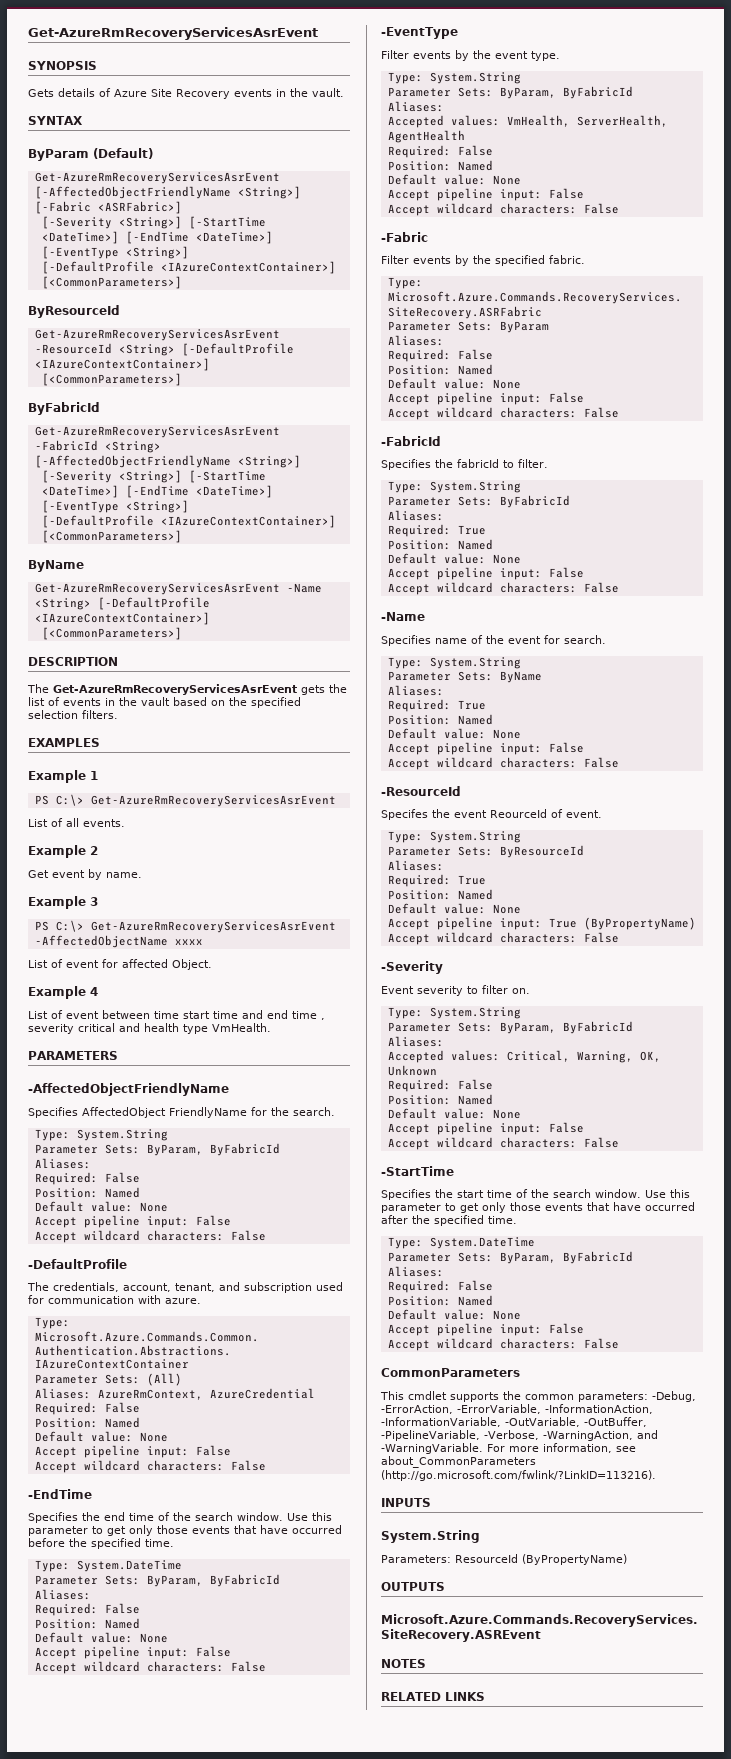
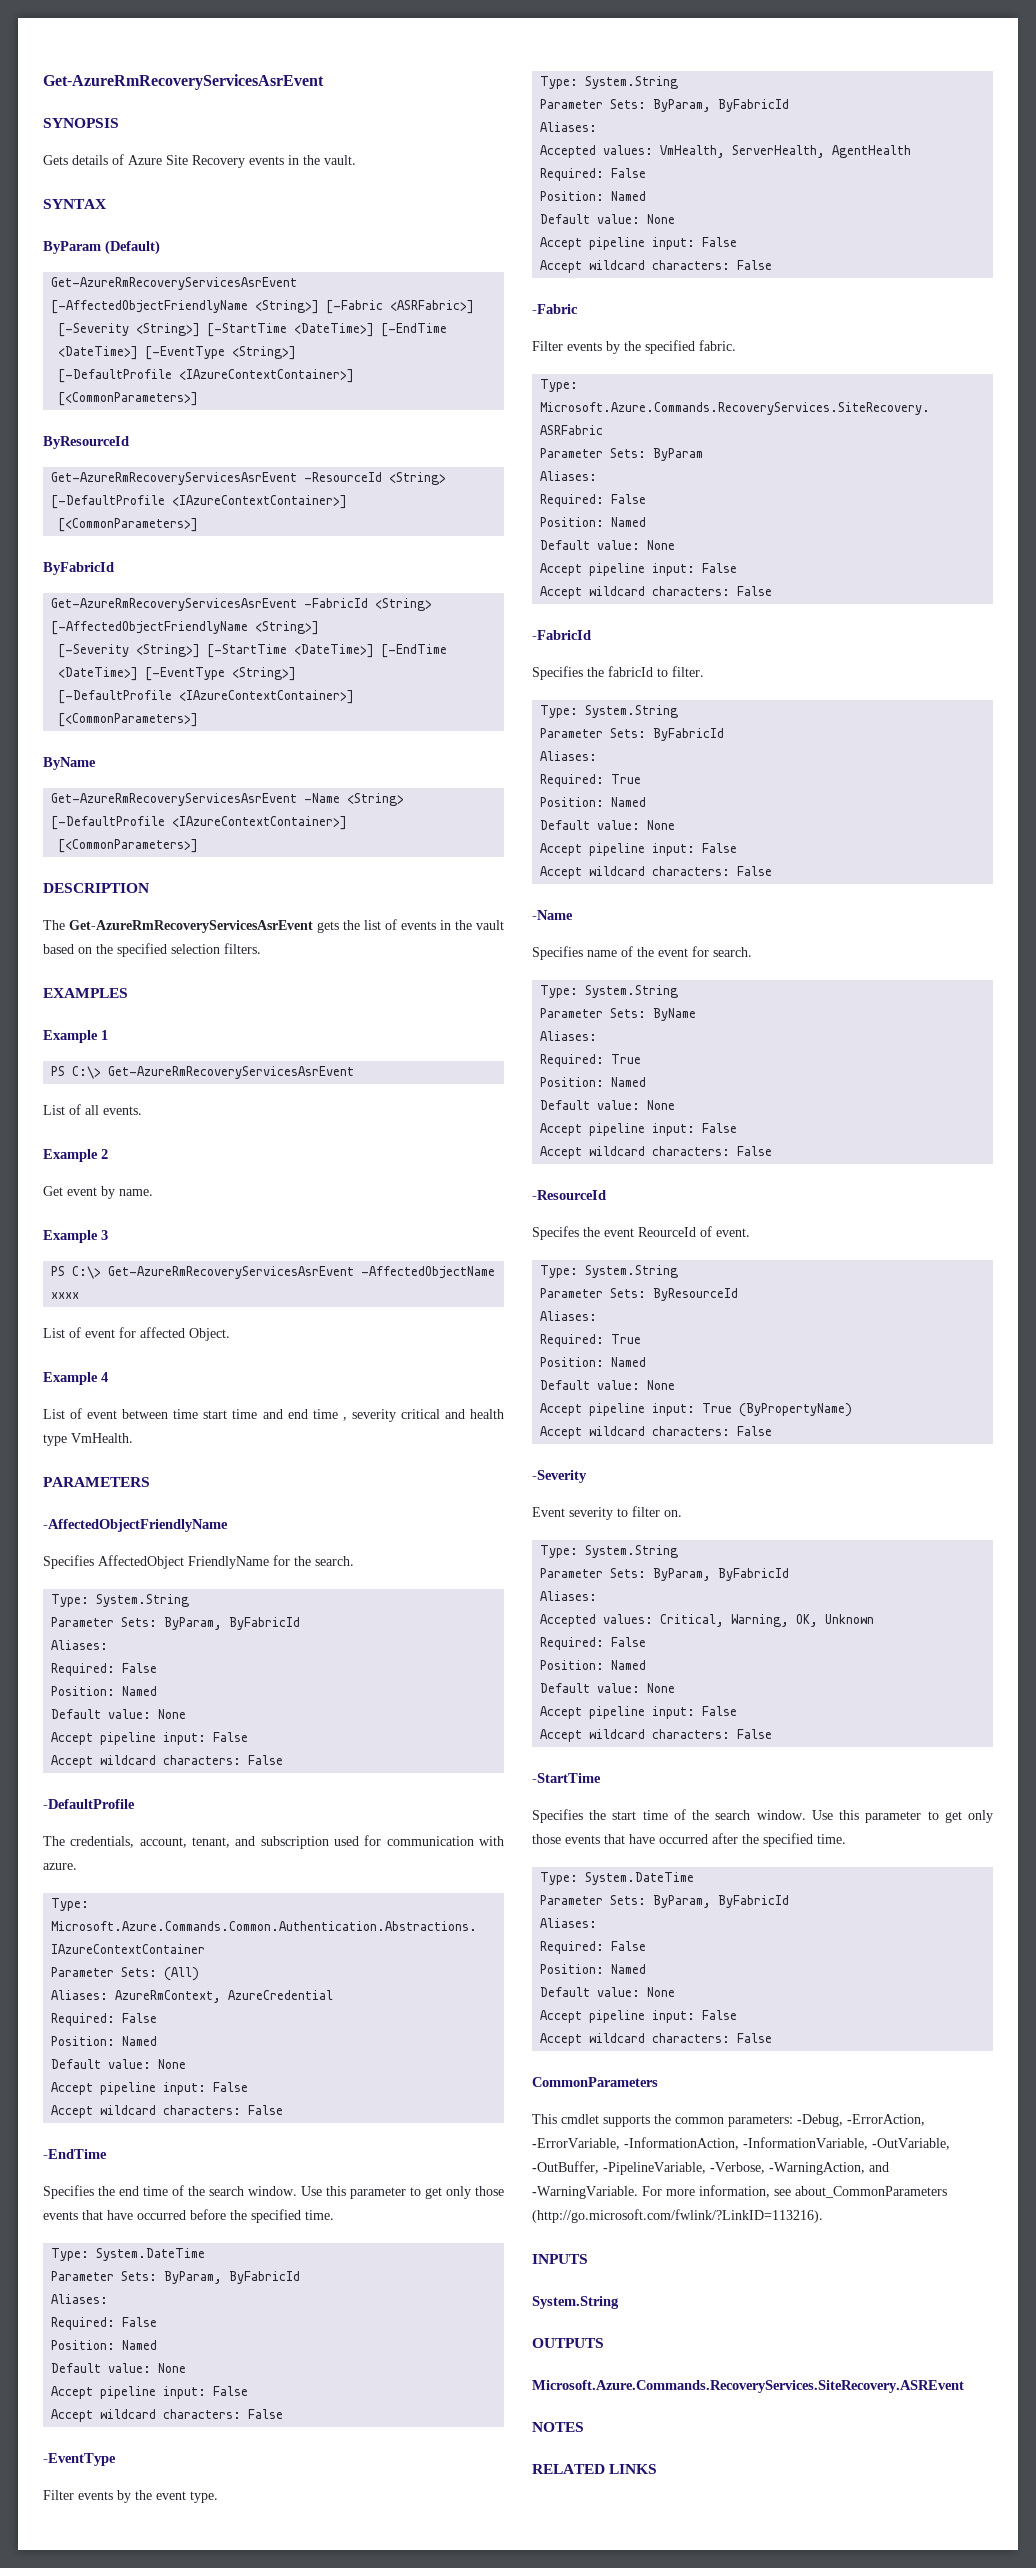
- Parameters: ResourceId (ByPropertyName)

